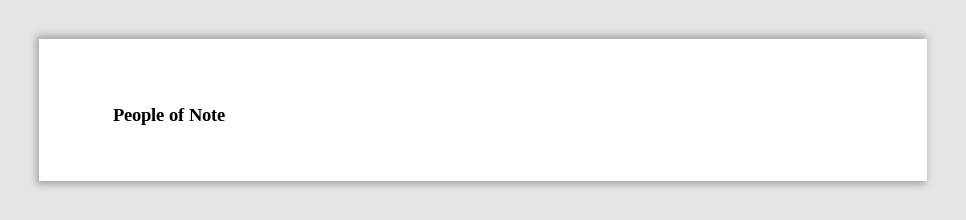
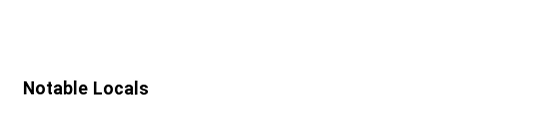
- People of Note
+ Notable Locals

